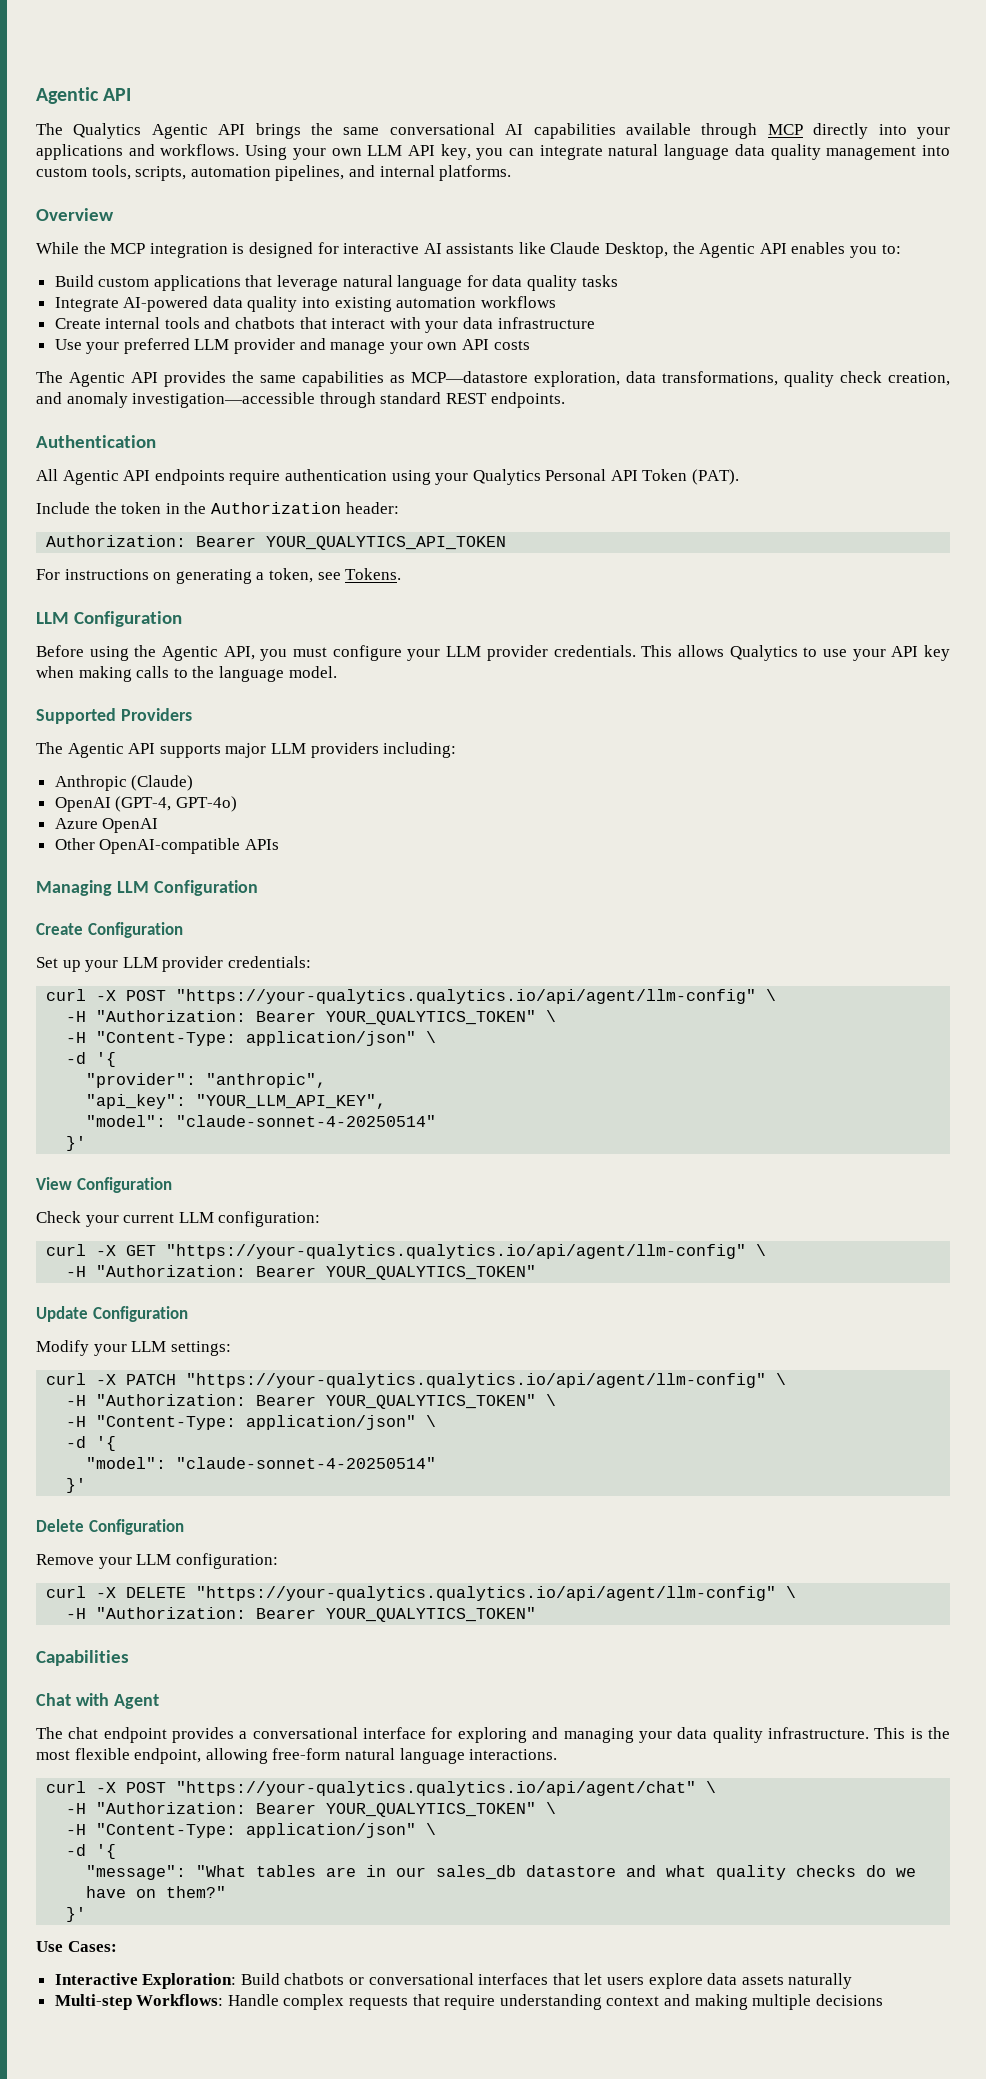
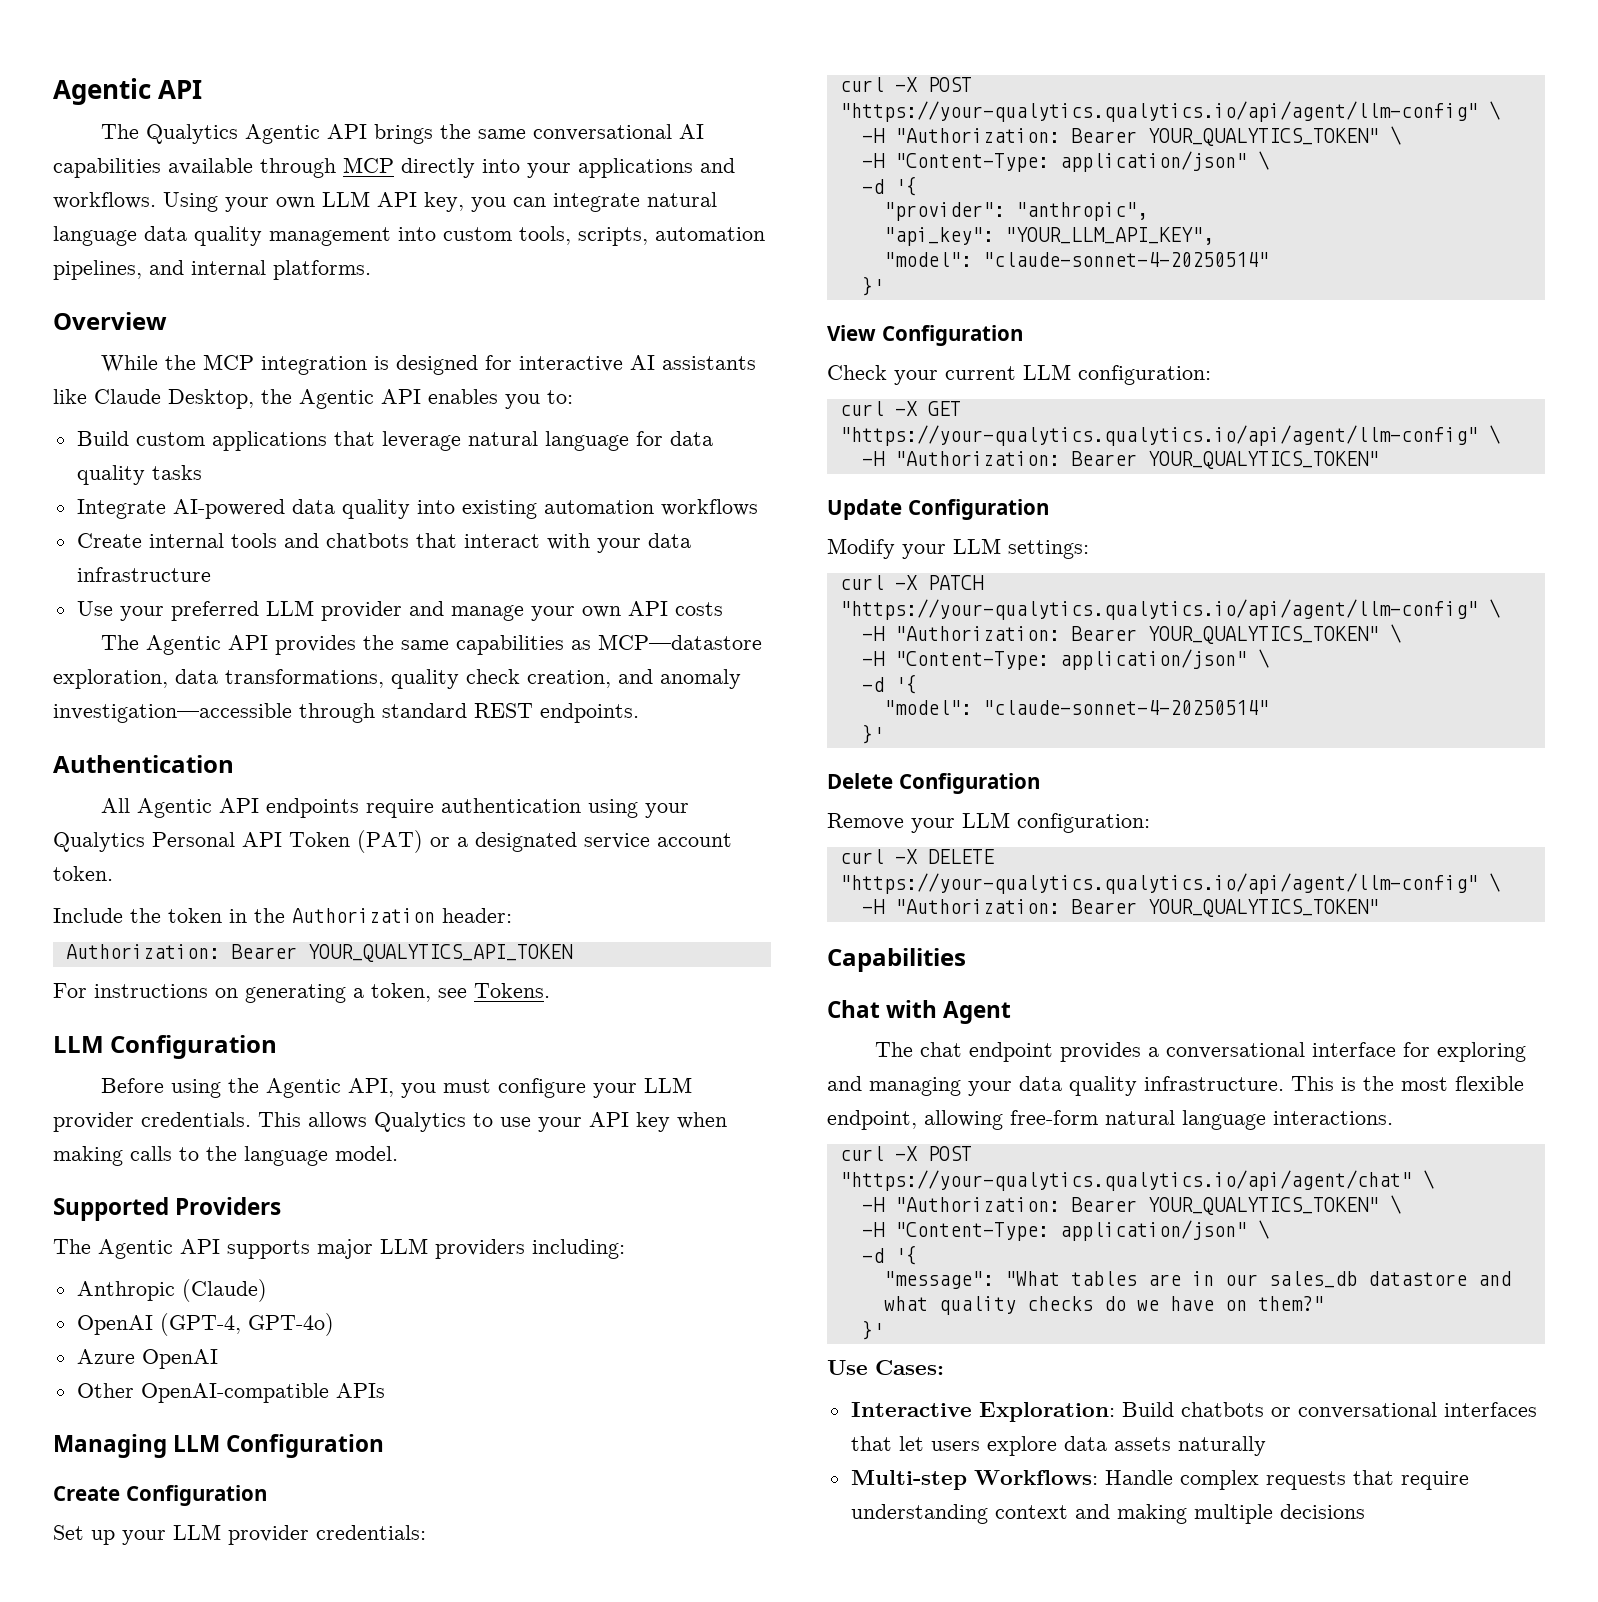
- All Agentic API endpoints require authentication using your Qualytics Personal API Token (PAT).
+ All Agentic API endpoints require authentication using your Qualytics Personal API Token (PAT) or a designated service account token.

